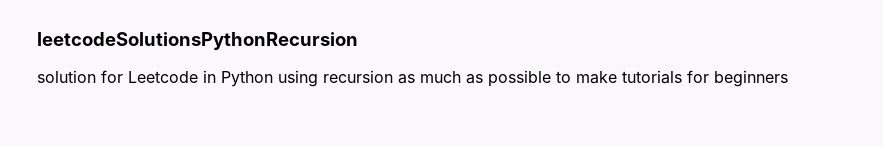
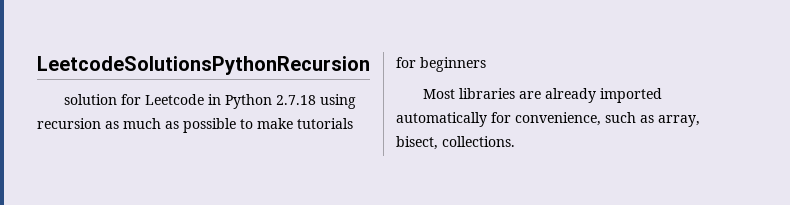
- leetcodeSolutionsPythonRecursion
+ LeetcodeSolutionsPythonRecursion
- solution for Leetcode in Python using recursion as much as possible to make tutorials for beginners
+ solution for Leetcode in Python 2.7.18 using recursion as much as possible to make tutorials for beginners
+ Most libraries are already imported automatically for convenience, such as array, bisect, collections.

